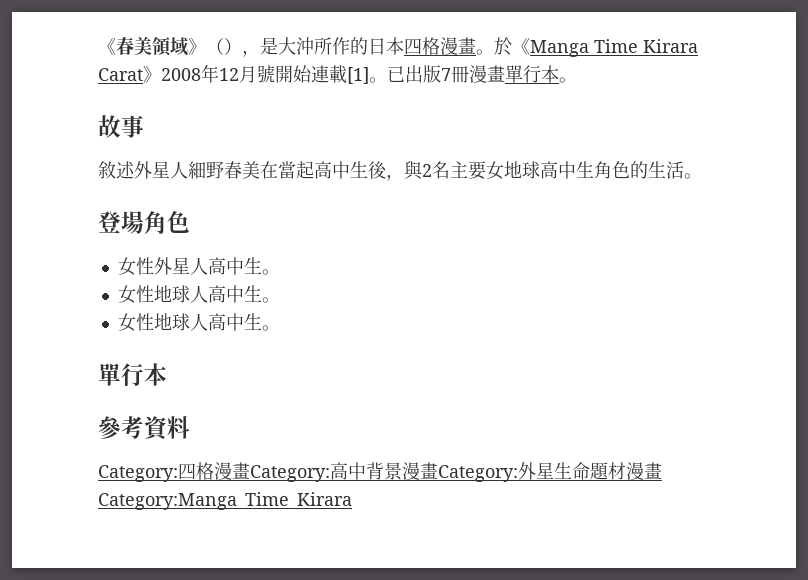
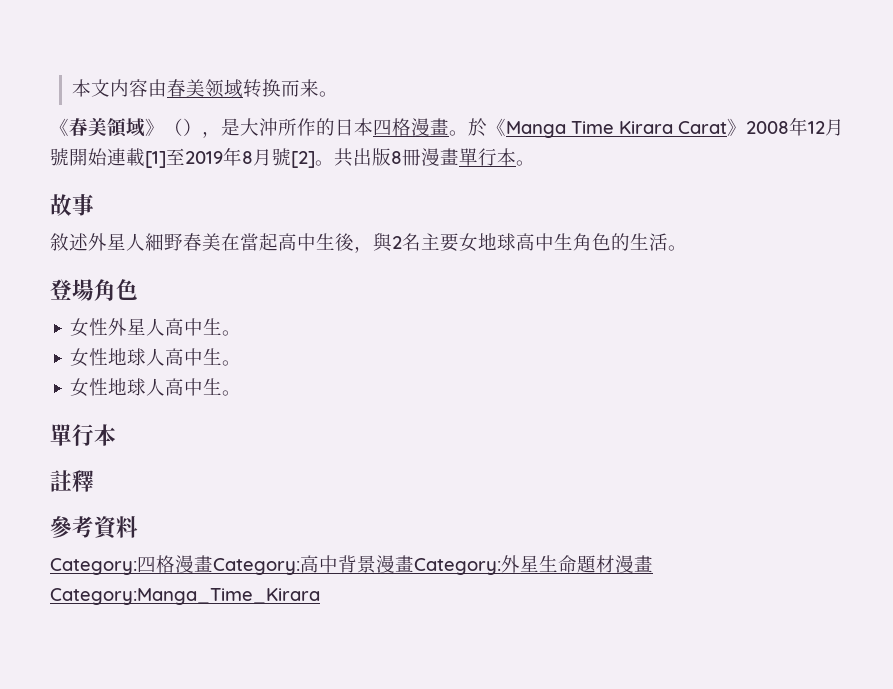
+ 本文内容由春美领域转换而来。
- 於《Manga Time Kirara Carat》2008年12月號開始連載[1]。已出版7冊漫畫單行本。
+ 於《Manga Time Kirara Carat》2008年12月號開始連載[1]至2019年8月號[2]。共出版8冊漫畫單行本。
+ 註釋

